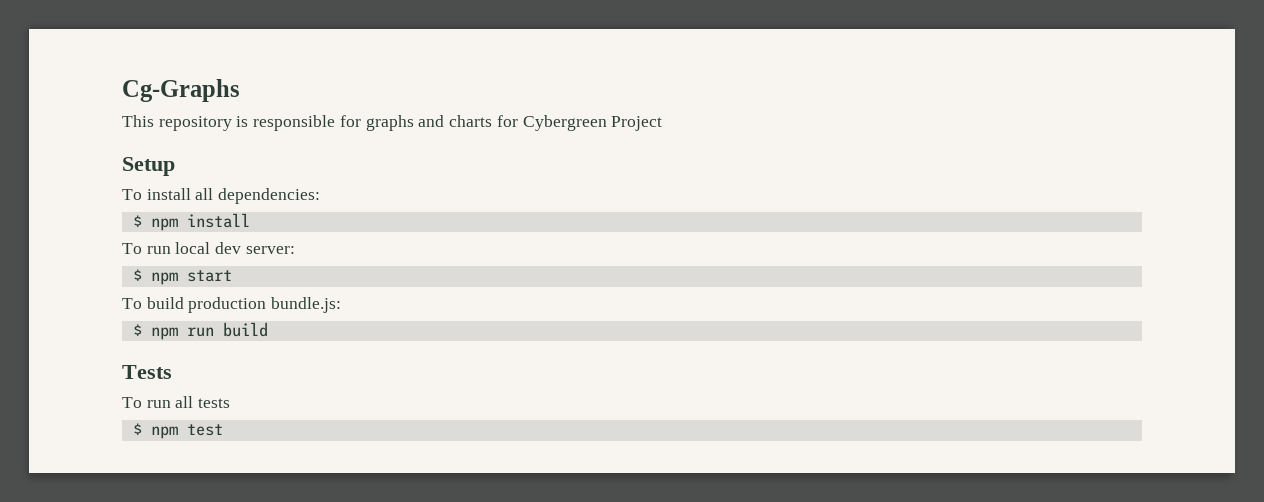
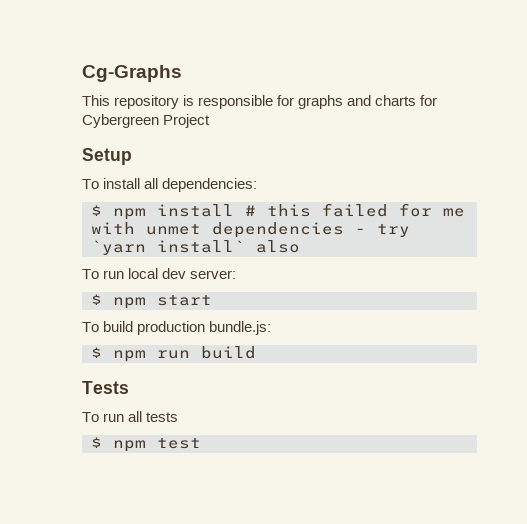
- $ npm install
+ $ npm install # this failed for me with unmet dependencies - try `yarn install` also

